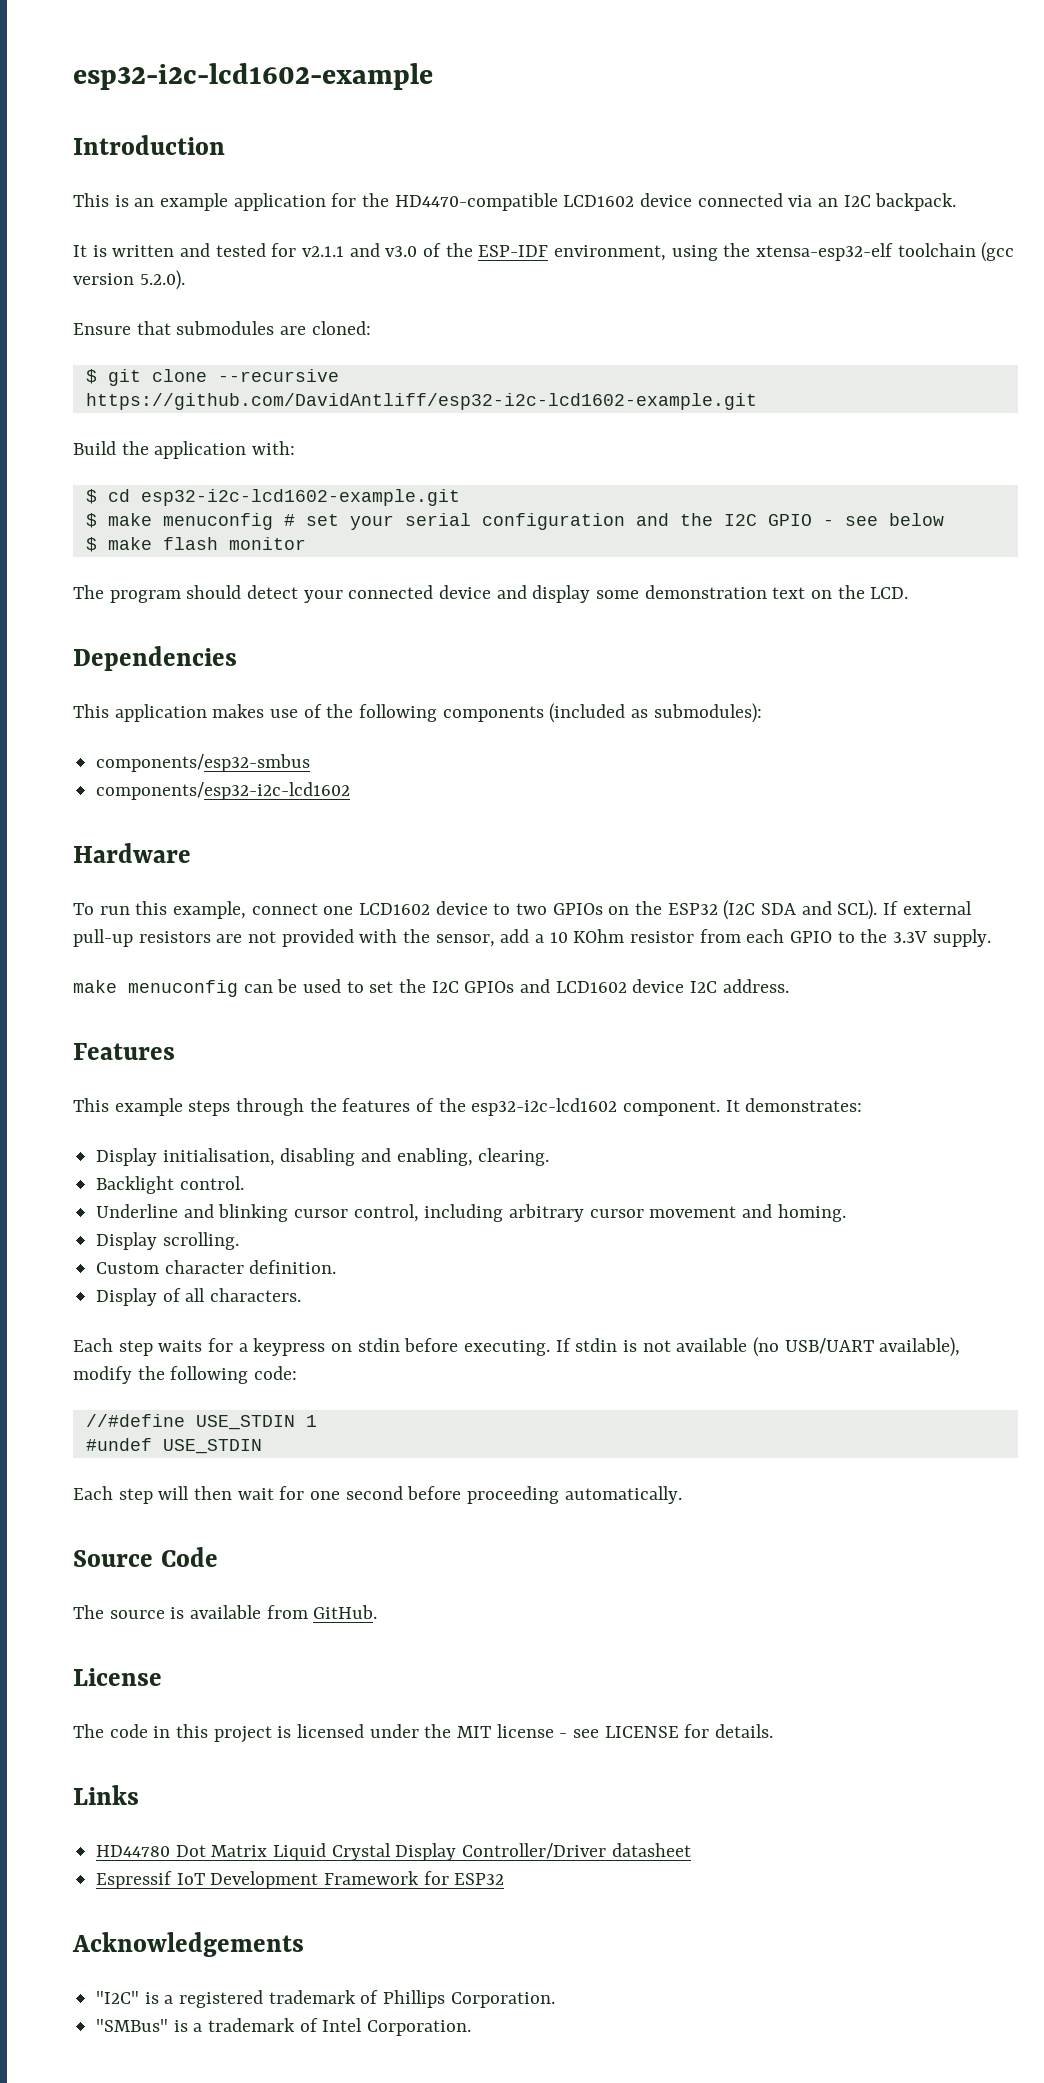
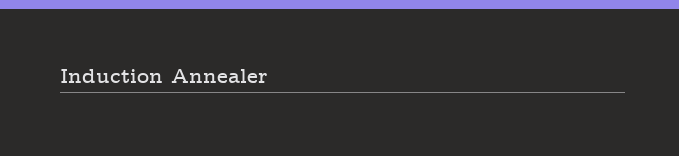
- esp32-i2c-lcd1602-example
- Introduction
- This is an example application for the HD4470-compatible LCD1602 device connected via an I2C backpack.
- It is written and tested for v2.1.1 and v3.0 of the ESP-IDF environment, using the xtensa-esp32-elf toolchain (gcc version 5.2.0).
- Ensure that submodules are cloned:
- $ git clone --recursive https://github.com/DavidAntliff/esp32-i2c-lcd1602-example.git
- Build the application with:
- $ cd esp32-i2c-lcd1602-example.git
- $ make menuconfig # set your serial configuration and the I2C GPIO - see below
- $ make flash monitor
- The program should detect your connected device and display some demonstration text on the LCD.
- Dependencies
- This application makes use of the following components (included as submodules):
- components/esp32-smbus
- components/esp32-i2c-lcd1602
- Hardware
- To run this example, connect one LCD1602 device to two GPIOs on the ESP32 (I2C SDA and SCL). If external pull-up resistors are not provided with the sensor, add a 10 KOhm resistor from each GPIO to the 3.3V supply.
- make menuconfig can be used to set the I2C GPIOs and LCD1602 device I2C address.
- Features
- This example steps through the features of the esp32-i2c-lcd1602 component. It demonstrates:
- Display initialisation, disabling and enabling, clearing.
- Backlight control.
- Underline and blinking cursor control, including arbitrary cursor movement and homing.
- Display scrolling.
- Custom character definition.
- Display of all characters.
- Each step waits for a keypress on stdin before executing. If stdin is not available (no USB/UART available), modify the following code:
- //#define USE_STDIN 1
- #undef USE_STDIN
- Each step will then wait for one second before proceeding automatically.
- Source Code
- The source is available from GitHub.
- License
- The code in this project is licensed under the MIT license - see LICENSE for details.
- Links
- HD44780 Dot Matrix Liquid Crystal Display Controller/Driver datasheet
- Espressif IoT Development Framework for ESP32
- Acknowledgements
- "I2C" is a registered trademark of Phillips Corporation.
- "SMBus" is a trademark of Intel Corporation.
+ Induction Annealer

